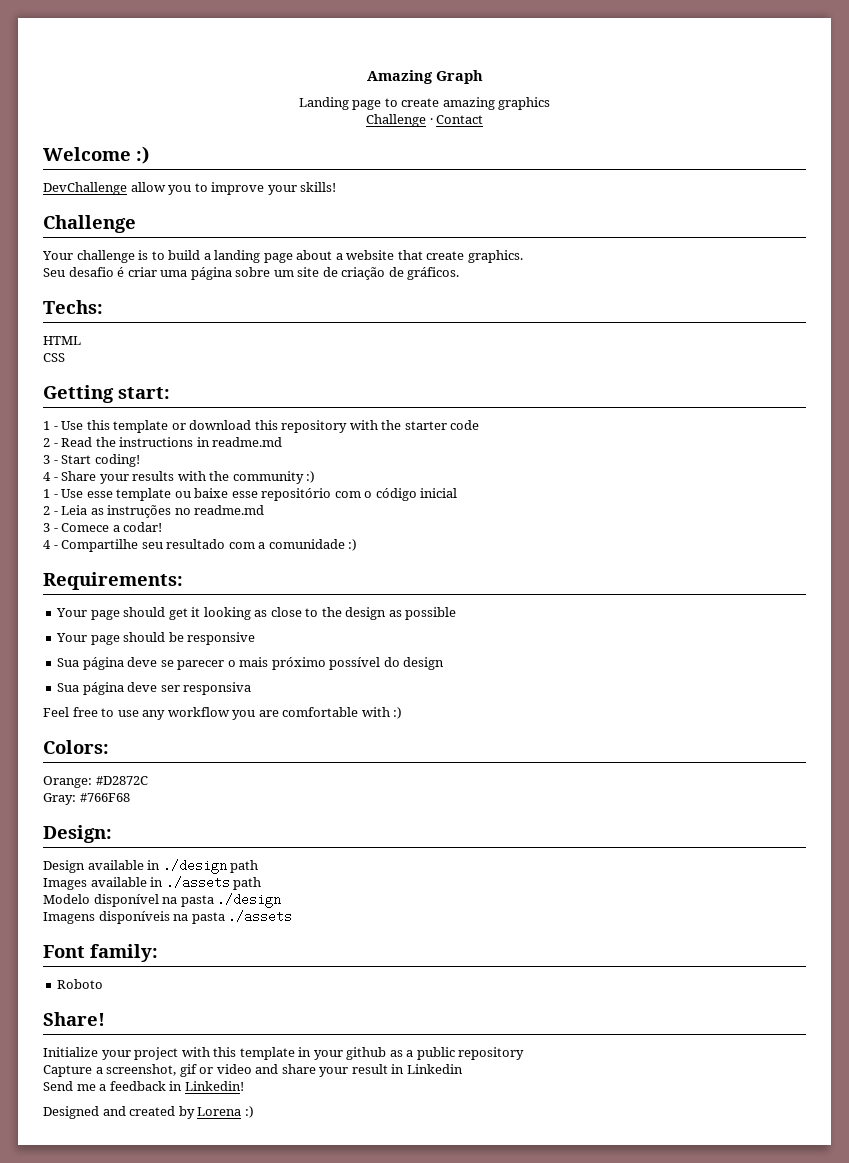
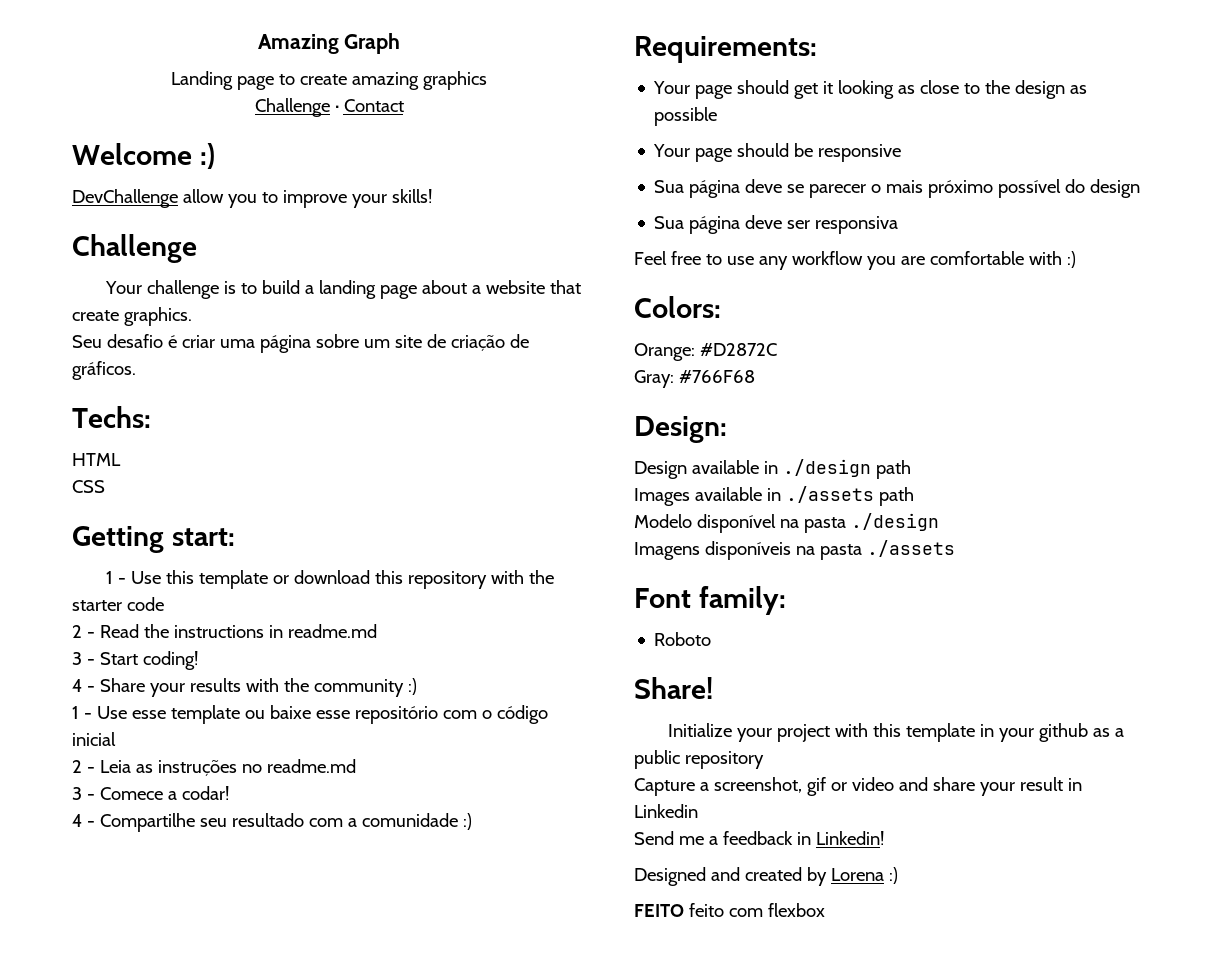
+ FEITO feito com flexbox

